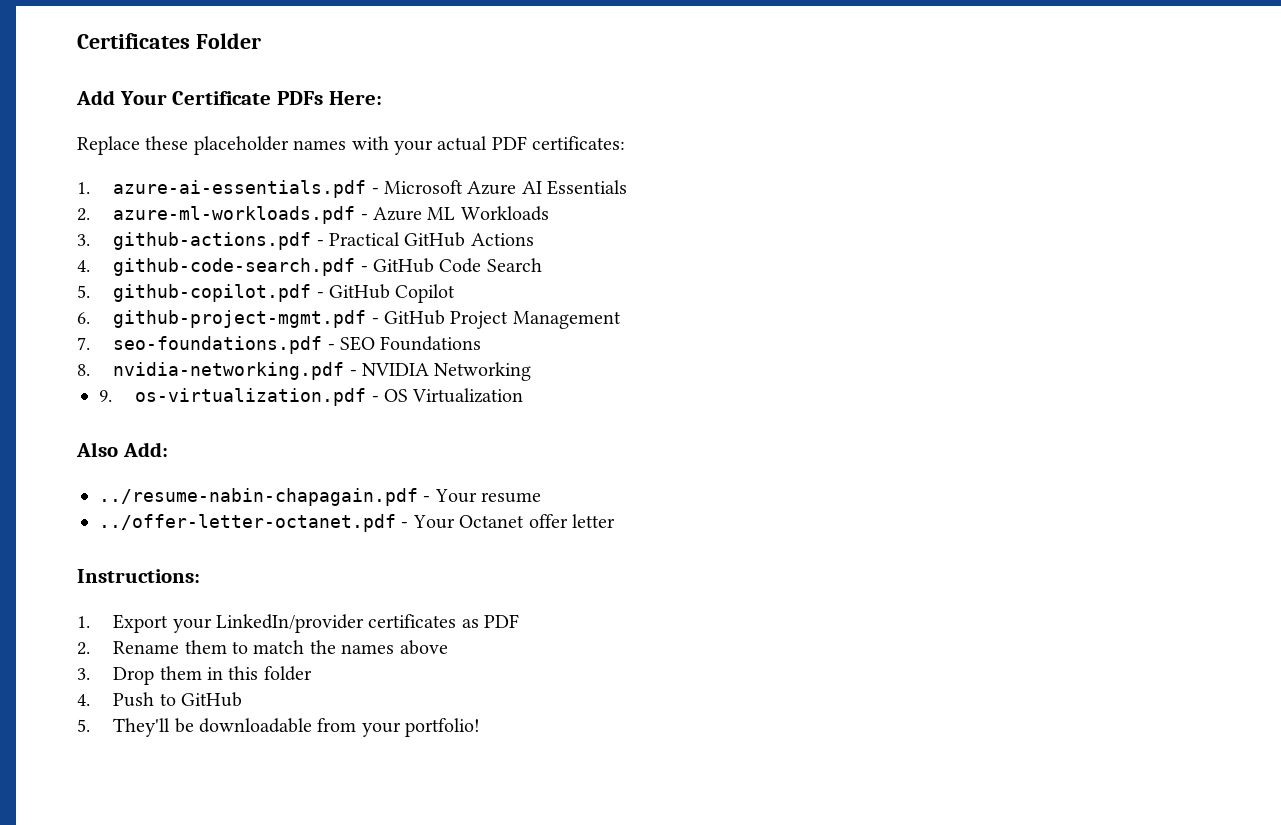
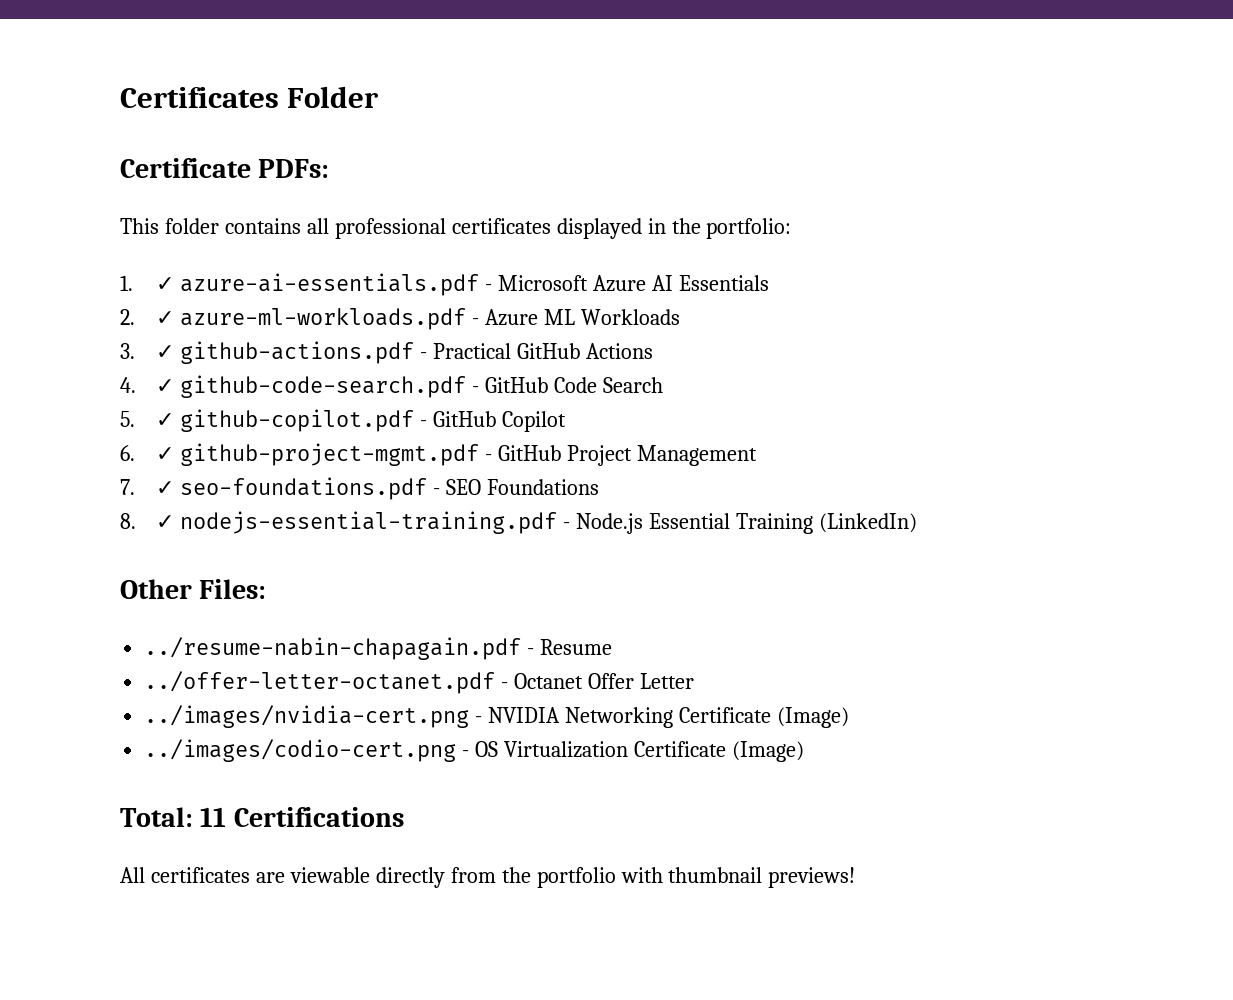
- Add Your Certificate PDFs Here:
- Replace these placeholder names with your actual PDF certificates:
- 1. azure-ai-essentials.pdf - Microsoft Azure AI Essentials
+ Certificate PDFs:
+ This folder contains all professional certificates displayed in the portfolio:
+ 1. ✓ azure-ai-essentials.pdf - Microsoft Azure AI Essentials
- 2. azure-ml-workloads.pdf - Azure ML Workloads
+ 2. ✓ azure-ml-workloads.pdf - Azure ML Workloads
- 3. github-actions.pdf - Practical GitHub Actions
+ 3. ✓ github-actions.pdf - Practical GitHub Actions
- 4. github-code-search.pdf - GitHub Code Search
+ 4. ✓ github-code-search.pdf - GitHub Code Search
- 5. github-copilot.pdf - GitHub Copilot
+ 5. ✓ github-copilot.pdf - GitHub Copilot
- 6. github-project-mgmt.pdf - GitHub Project Management
+ 6. ✓ github-project-mgmt.pdf - GitHub Project Management
- 7. seo-foundations.pdf - SEO Foundations
+ 7. ✓ seo-foundations.pdf - SEO Foundations
- 8. nvidia-networking.pdf - NVIDIA Networking
- 9. os-virtualization.pdf - OS Virtualization
- Also Add:
- ../resume-nabin-chapagain.pdf - Your resume
- ../offer-letter-octanet.pdf - Your Octanet offer letter
- Instructions:
- 1. Export your LinkedIn/provider certificates as PDF
- 2. Rename them to match the names above
- 3. Drop them in this folder
- 4. Push to GitHub
- 5. They'll be downloadable from your portfolio!
+ 8. ✓ nodejs-essential-training.pdf - Node.js Essential Training (LinkedIn)
+ Other Files:
+ ../resume-nabin-chapagain.pdf - Resume
+ ../offer-letter-octanet.pdf - Octanet Offer Letter
+ ../images/nvidia-cert.png - NVIDIA Networking Certificate (Image)
+ ../images/codio-cert.png - OS Virtualization Certificate (Image)
+ Total: 11 Certifications
+ All certificates are viewable directly from the portfolio with thumbnail previews!

